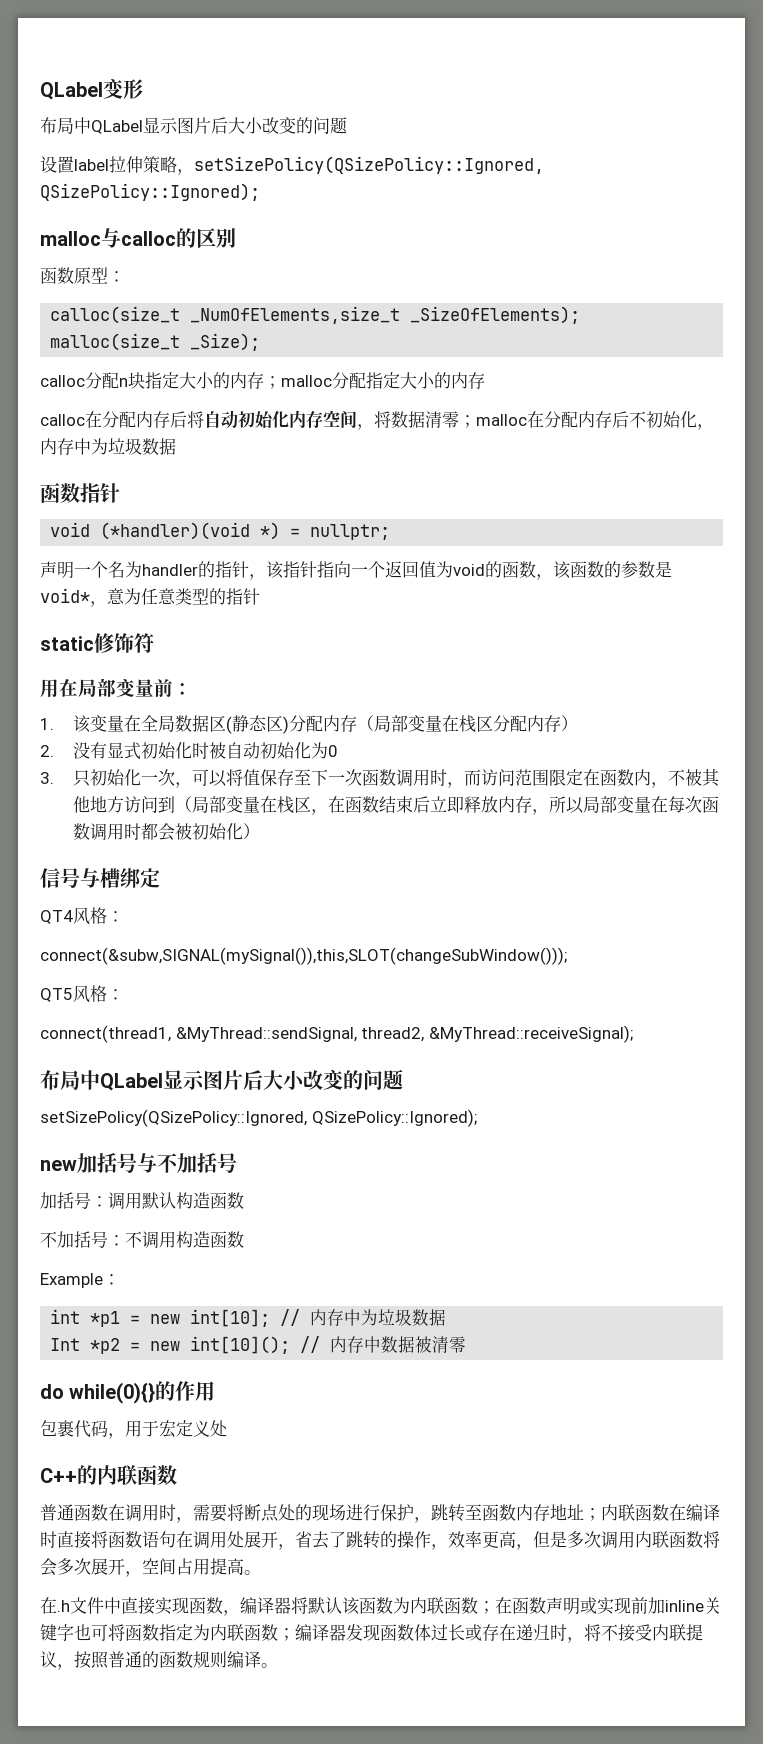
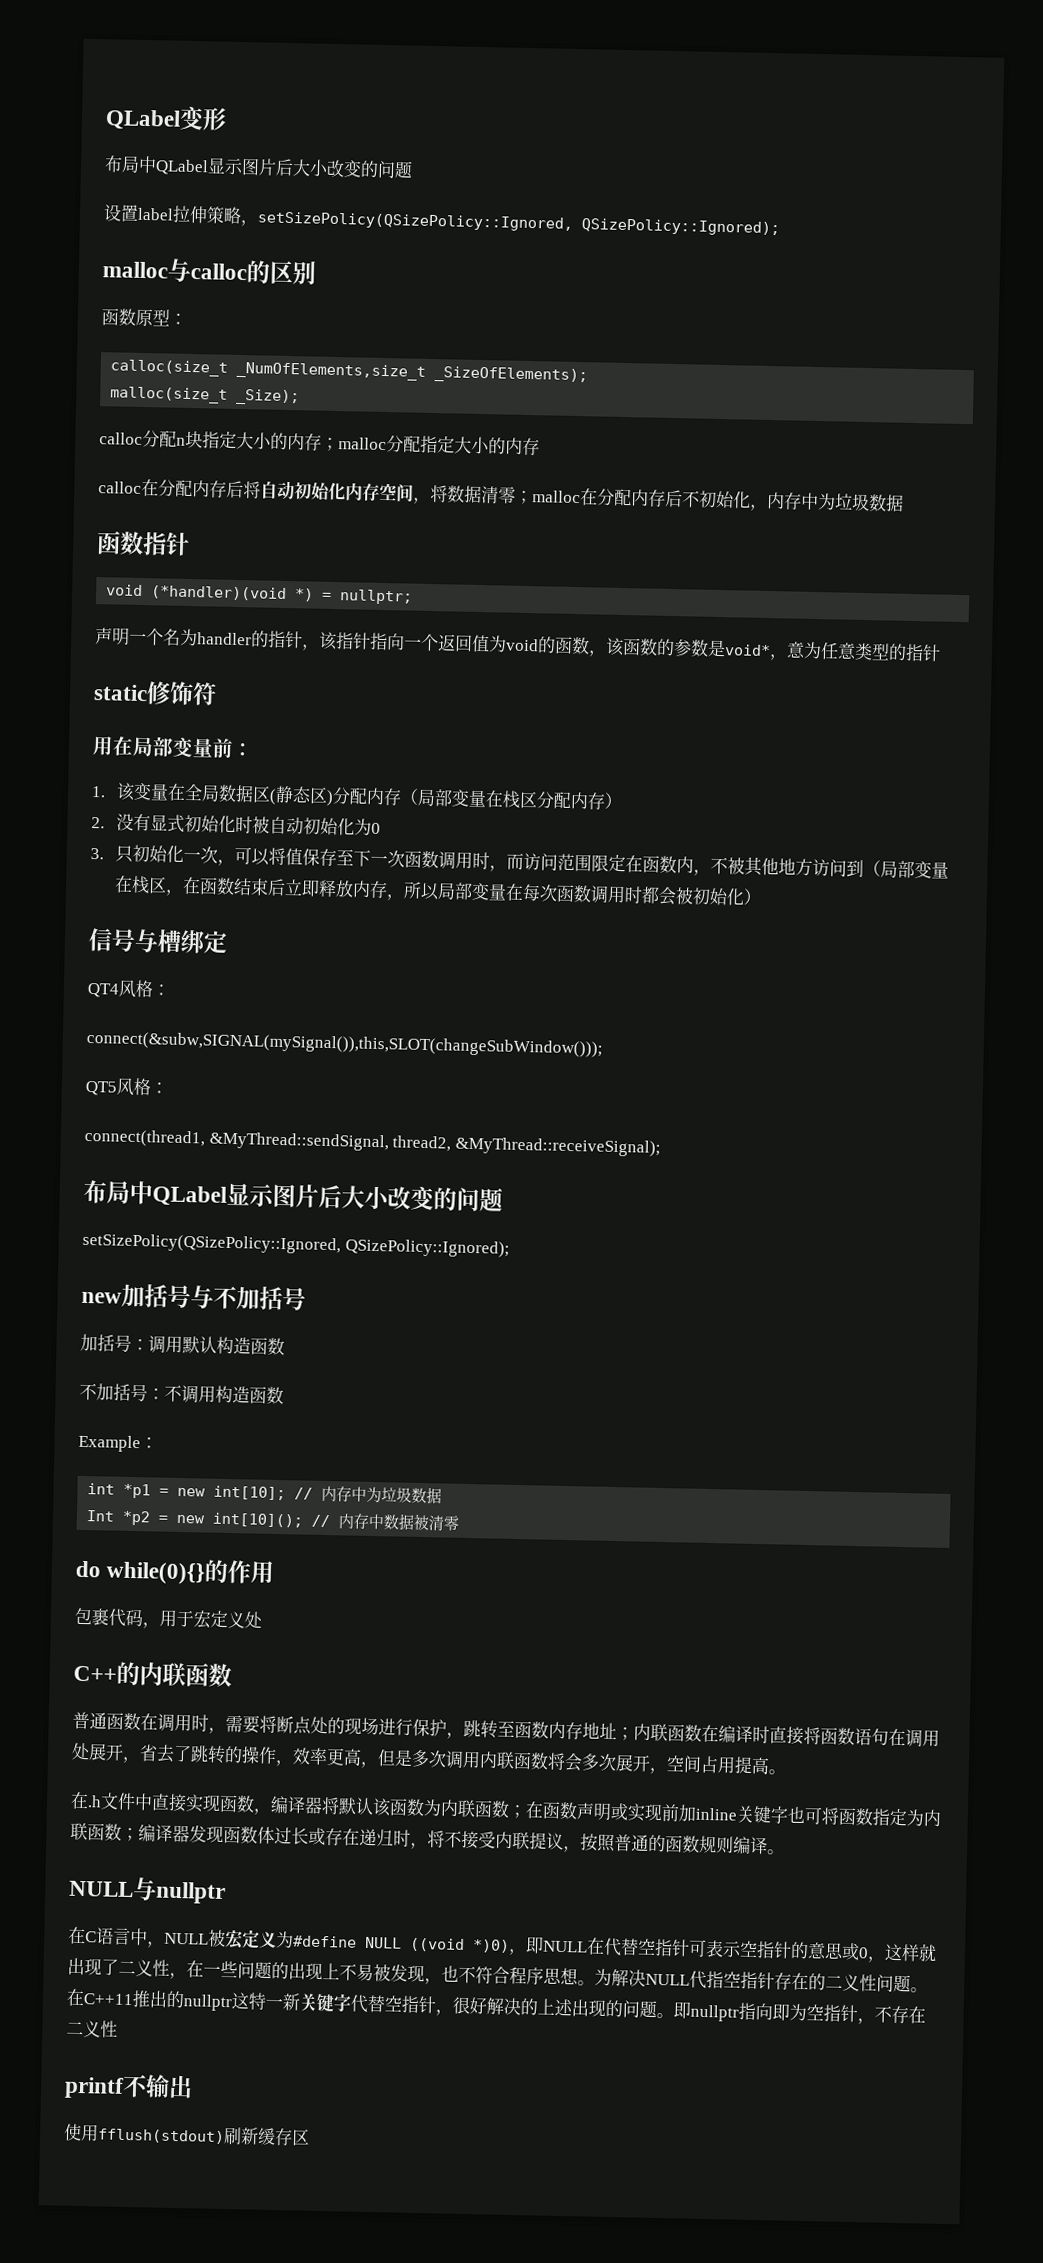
+ NULL与nullptr
+ 在C语言中，NULL被宏定义为#define NULL ((void *)0)，即NULL在代替空指针可表示空指针的意思或0，这样就出现了二义性，在一些问题的出现上不易被发现，也不符合程序思想。为解决NULL代指空指针存在的二义性问题。在C++11推出的nullptr这特一新关键字代替空指针，很好解决的上述出现的问题。即nullptr指向即为空指针，不存在二义性
+ printf不输出
+ 使用fflush(stdout)刷新缓存区

